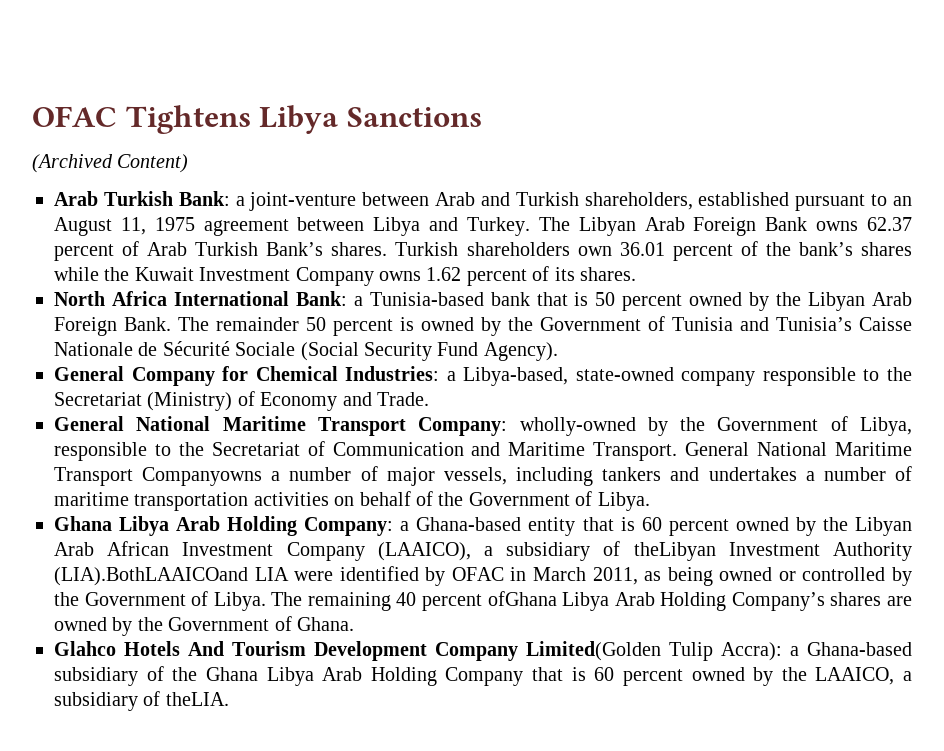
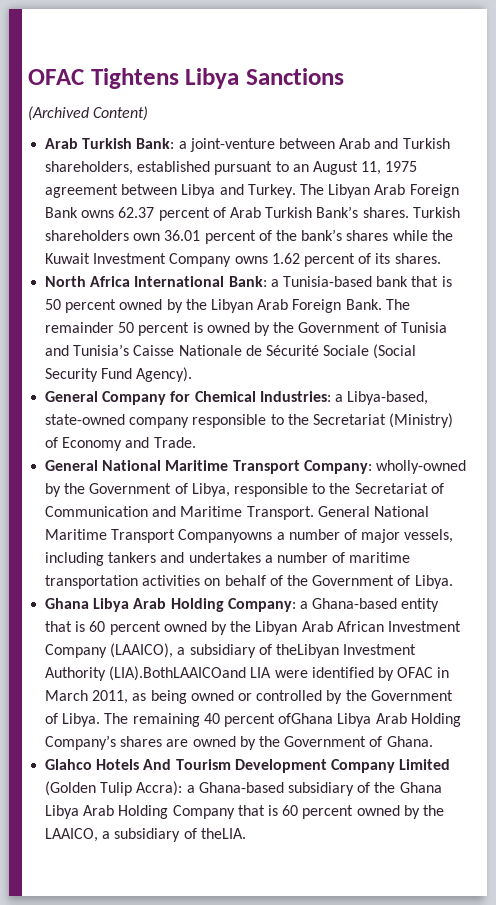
- Glahco Hotels And Tourism Development Company Limited(Golden Tulip Accra): a Ghana-based subsidiary of the Ghana Libya Arab Holding Company that is 60 percent owned by the LAAICO, a subsidiary of theLIA.
+ Glahco Hotels And Tourism Development Company Limited (Golden Tulip Accra): a Ghana-based subsidiary of the Ghana Libya Arab Holding Company that is 60 percent owned by the LAAICO, a subsidiary of theLIA.

